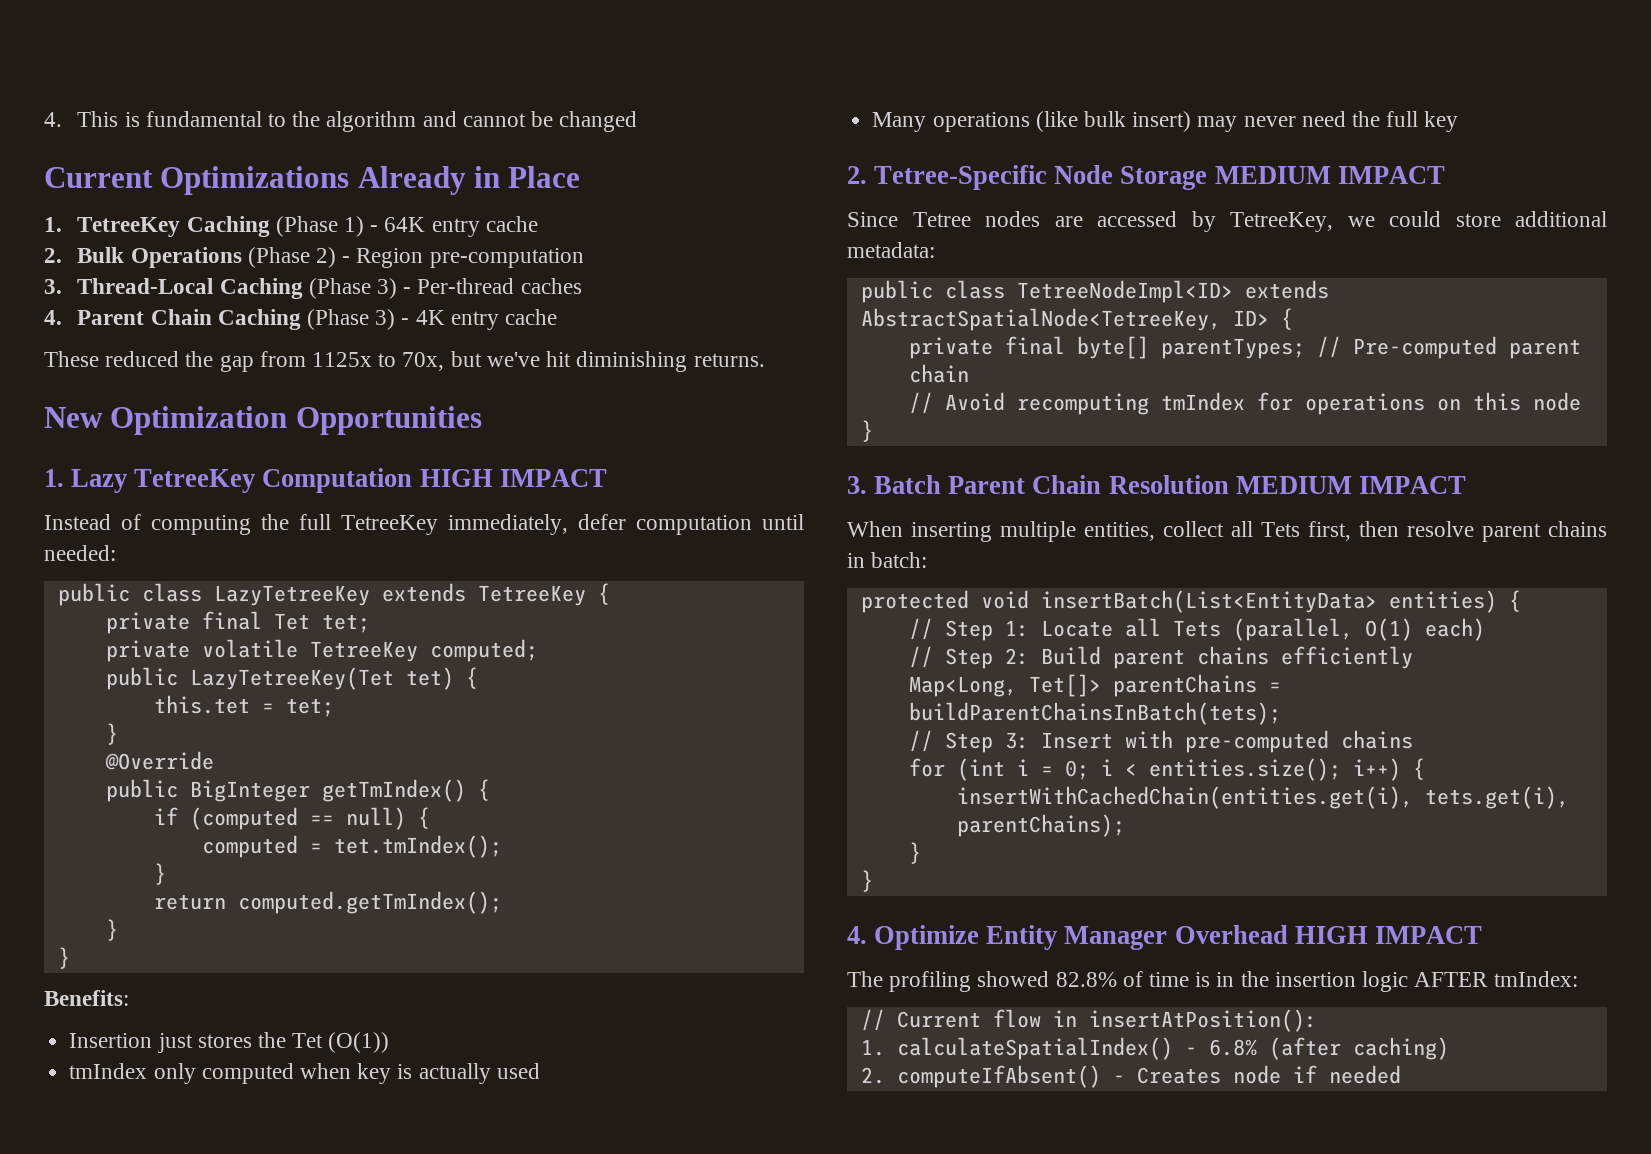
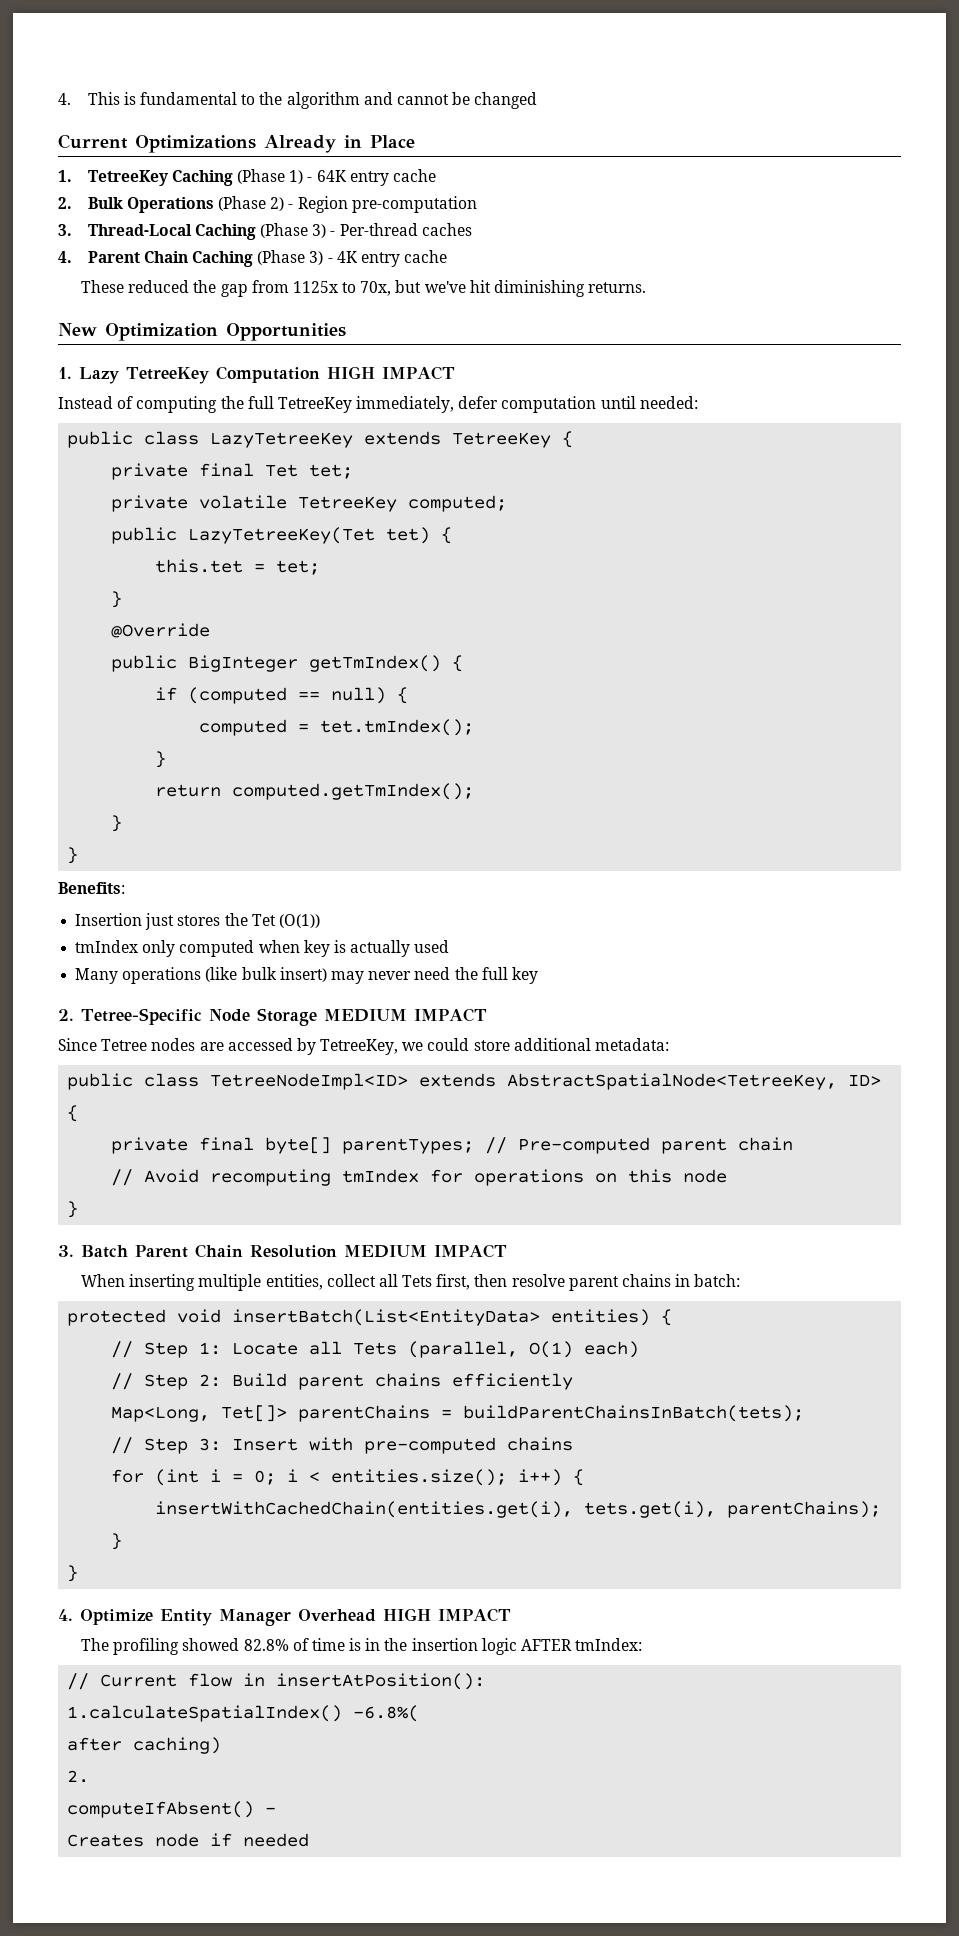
- 1. calculateSpatialIndex() - 6.8% (after caching)
- 2. computeIfAbsent() - Creates node if needed
+ 1.calculateSpatialIndex() -6.8%(
+ after caching)
+ 2.
+ computeIfAbsent() -
+ Creates node if needed

